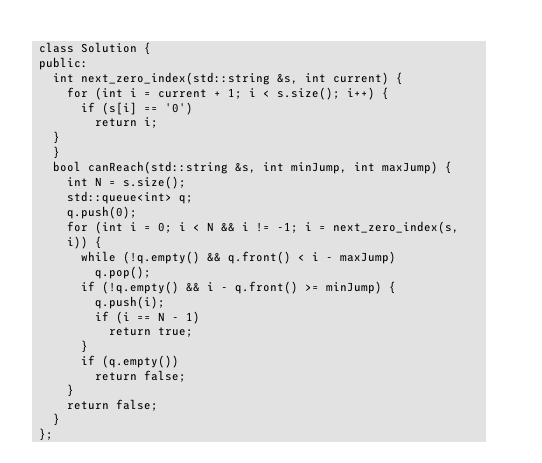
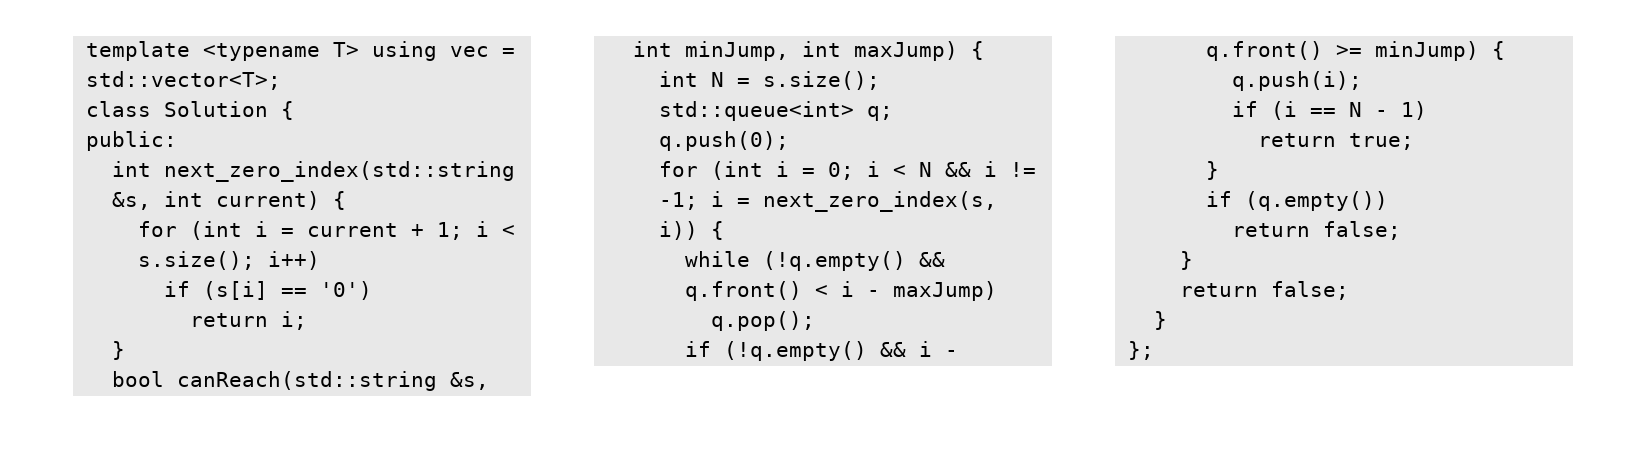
+ template <typename T> using vec = std::vector<T>;
- for (int i = current + 1; i < s.size(); i++) {
+ for (int i = current + 1; i < s.size(); i++)
  return i;
- }

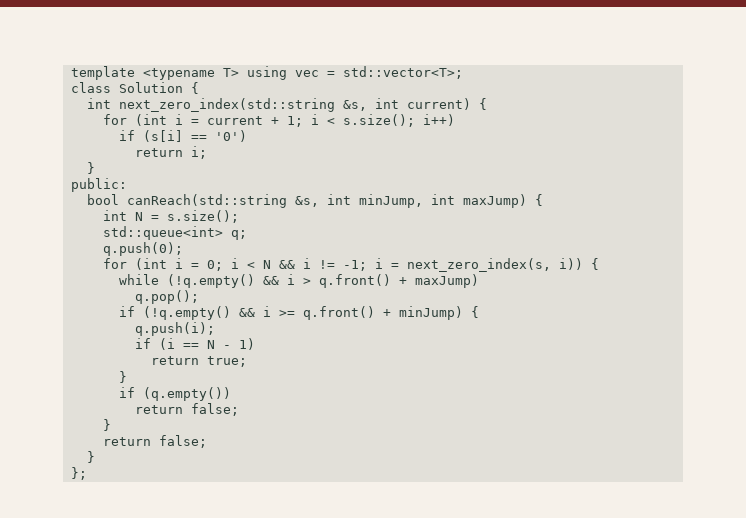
- public:
+ public:
- while (!q.empty() && q.front() < i - maxJump)
+ while (!q.empty() && i > q.front() + maxJump)
- if (!q.empty() && i - q.front() >= minJump) {
+ if (!q.empty() && i >= q.front() + minJump) {

